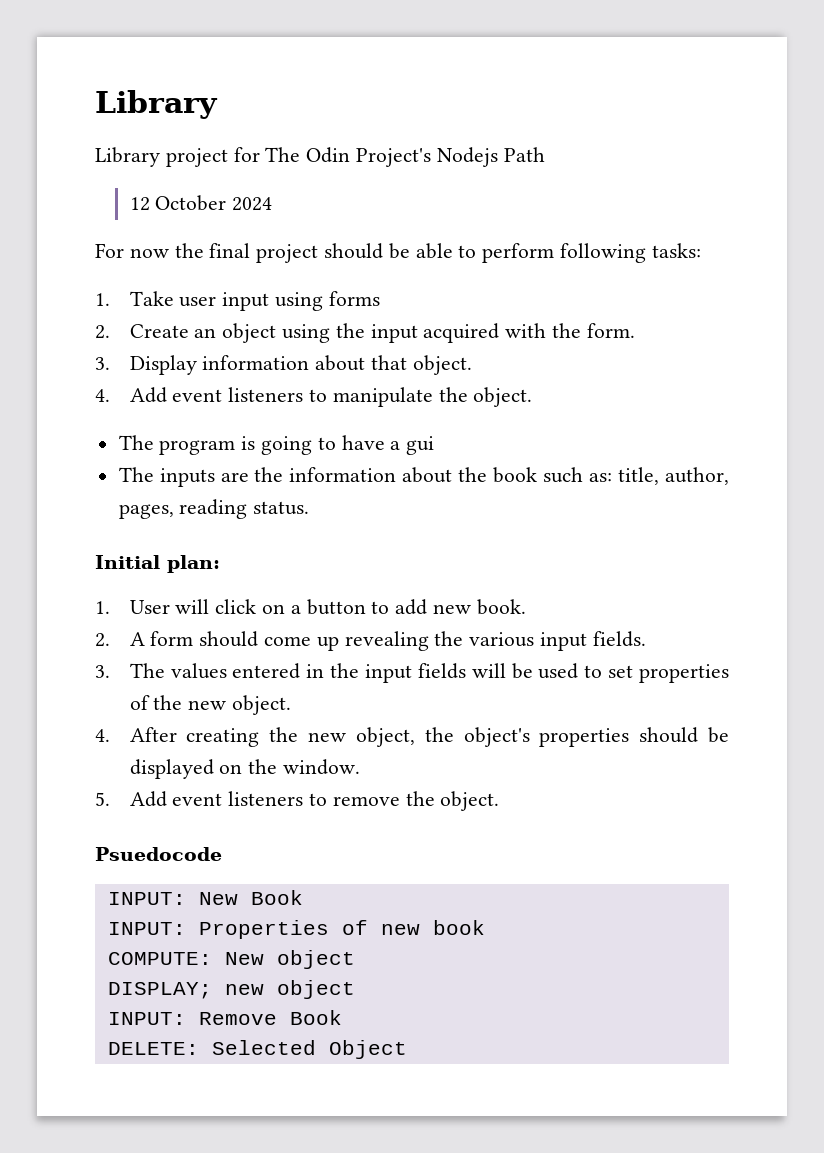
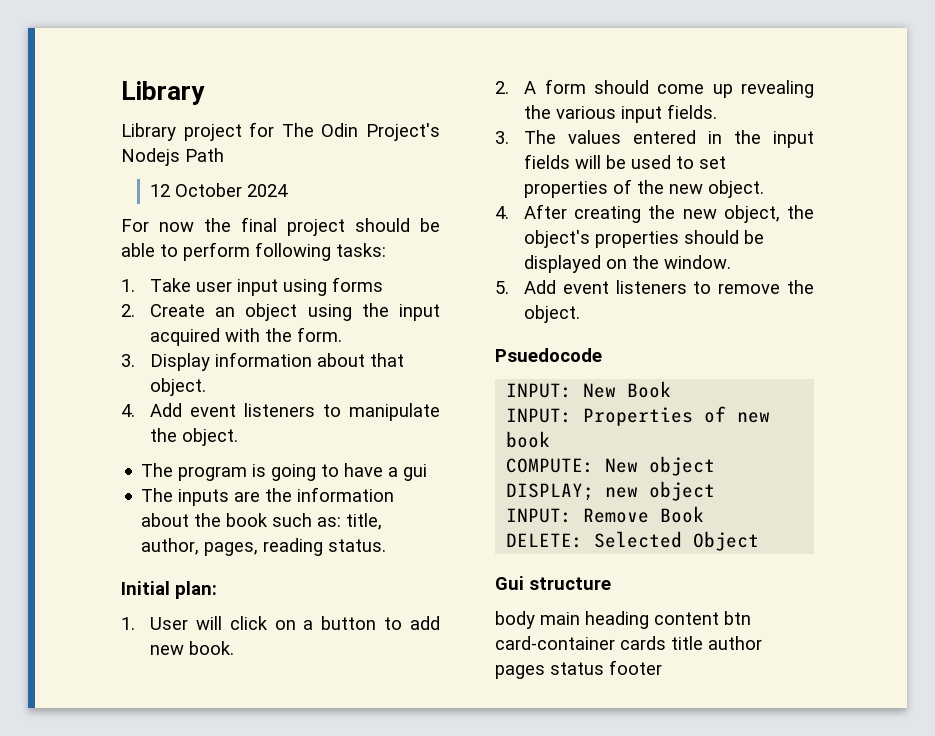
+ Gui structure
+ body main heading content btn card-container cards title author pages status footer

